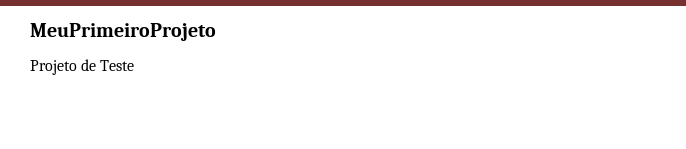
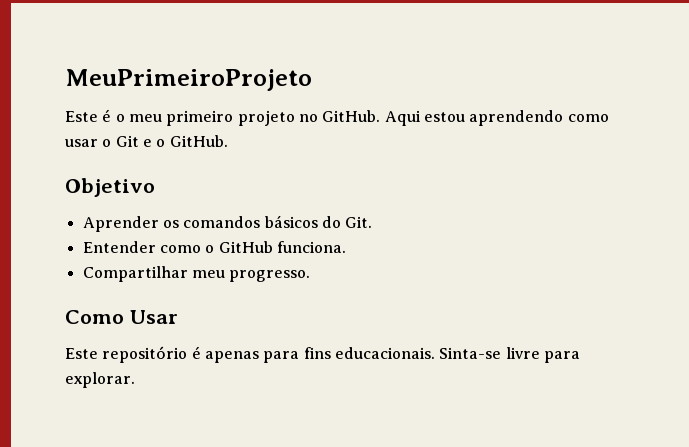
- Projeto de Teste
+ Este é o meu primeiro projeto no GitHub. Aqui estou aprendendo como usar o Git e o GitHub.
+ Objetivo
+ Aprender os comandos básicos do Git.
+ Entender como o GitHub funciona.
+ Compartilhar meu progresso.
+ Como Usar
+ Este repositório é apenas para fins educacionais. Sinta-se livre para explorar.

